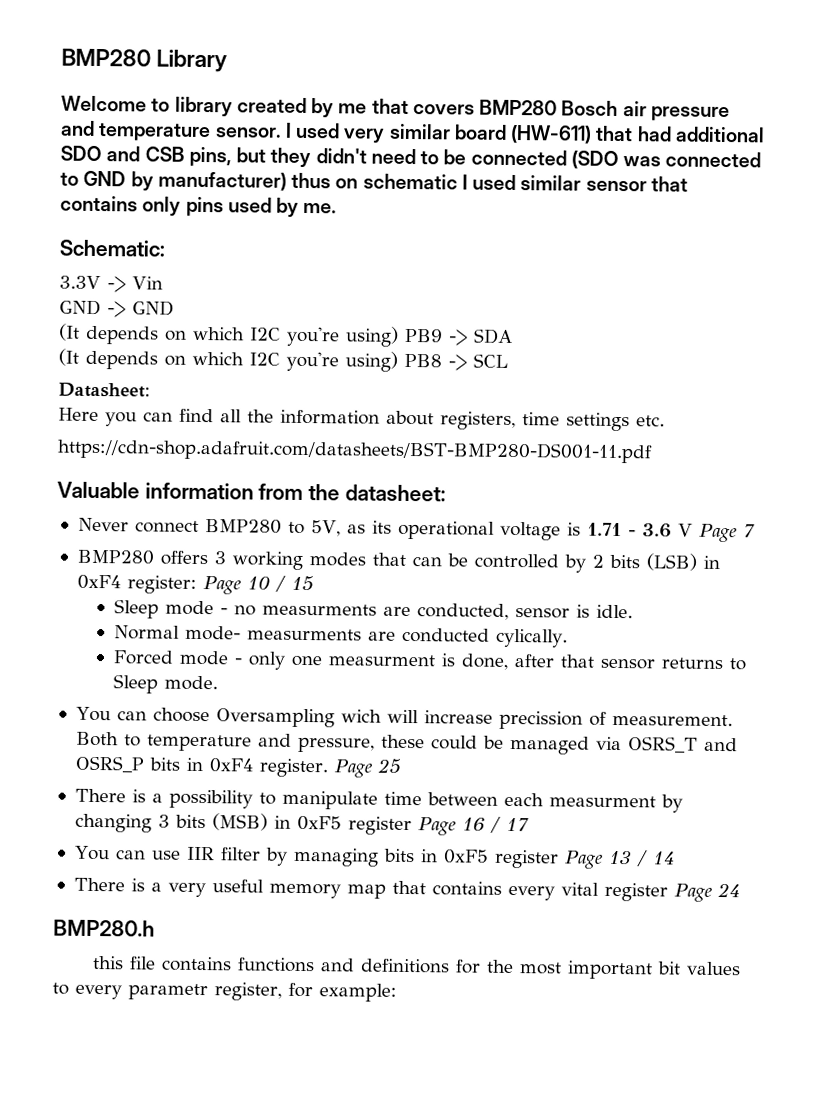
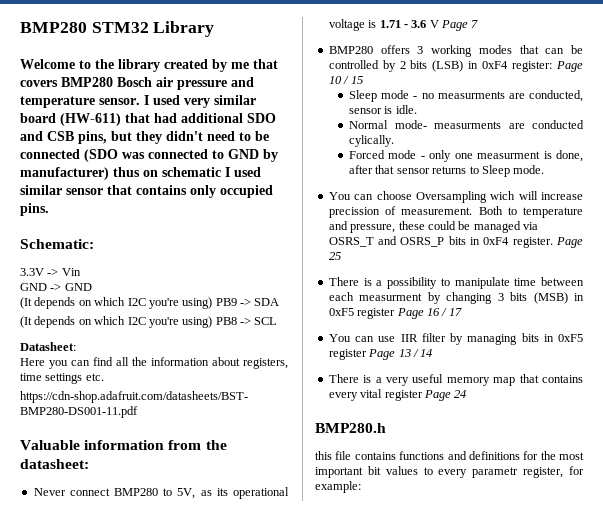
- BMP280 Library
+ BMP280 STM32 Library
- Welcome to library created by me that covers BMP280 Bosch air pressure and temperature sensor.
+ Welcome to the library created by me that covers BMP280 Bosch air pressure and temperature sensor.
- I used very similar board (HW-611) that had additional SDO and CSB pins, but they didn't need to be connected (SDO was connected to GND by manufacturer) thus on schematic I used similar sensor that contains only pins used by me.
+ I used very similar board (HW-611) that had additional SDO and CSB pins, but they didn't need to be connected (SDO was connected to GND by manufacturer) thus on schematic I used similar sensor that contains only occupied pins.

